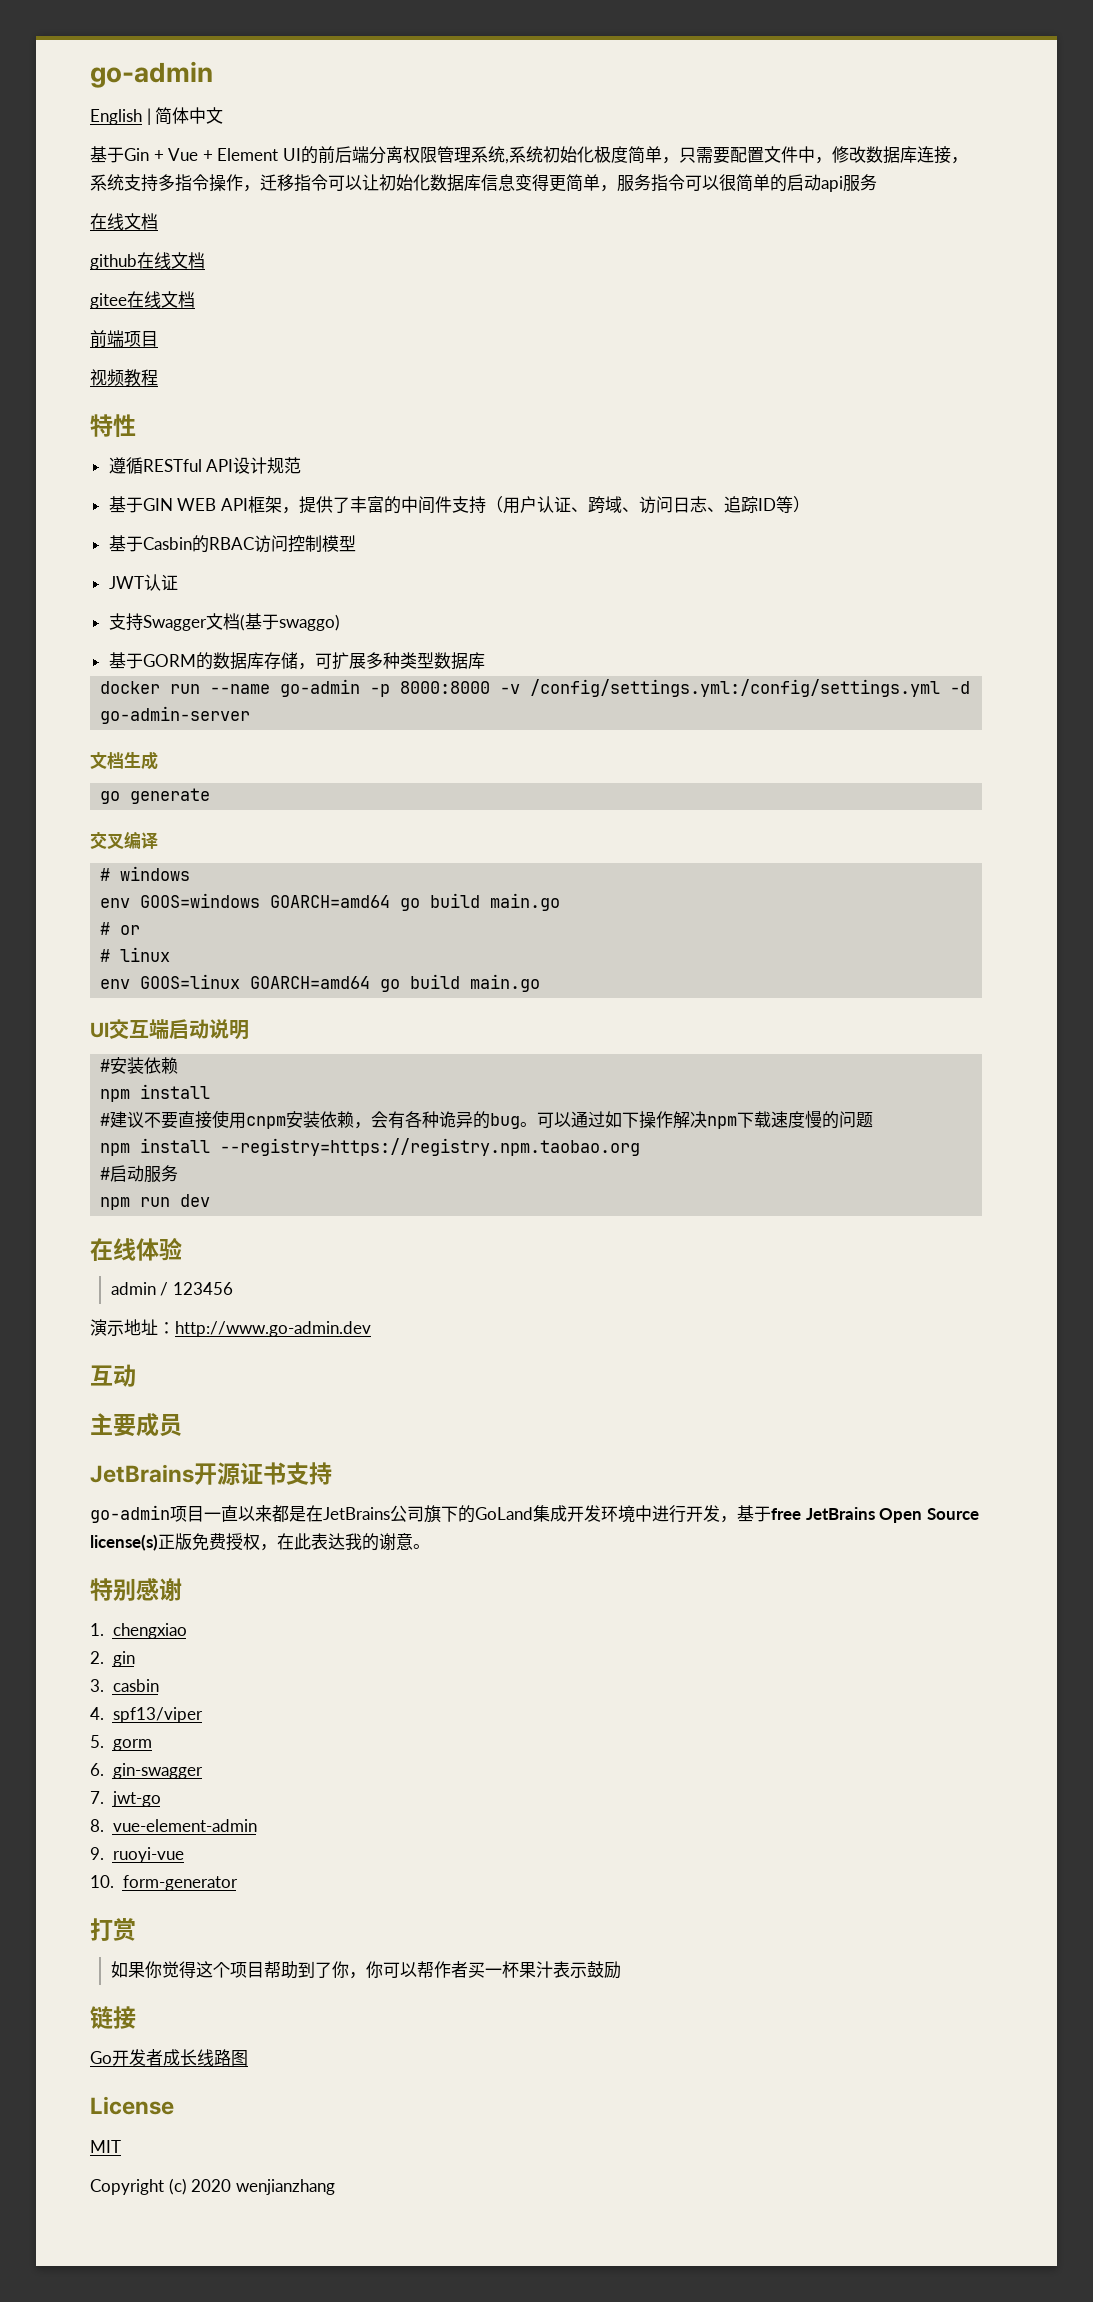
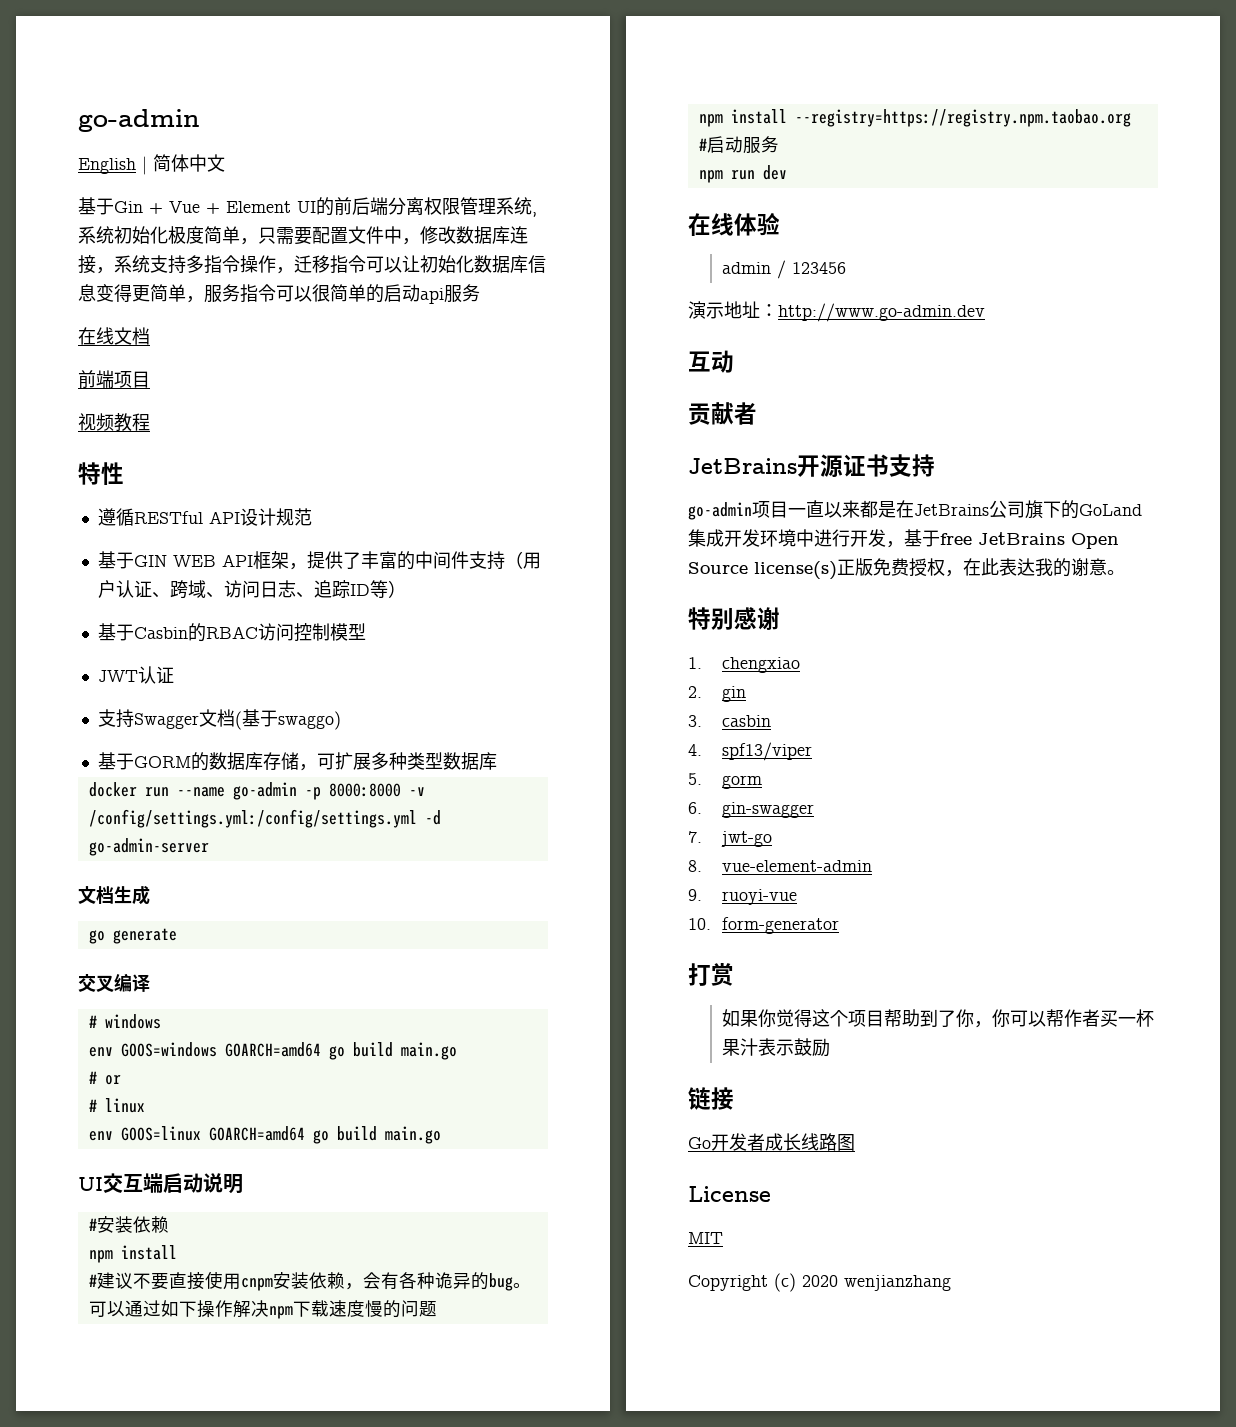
- github在线文档
- gitee在线文档
- 主要成员
+ 贡献者

